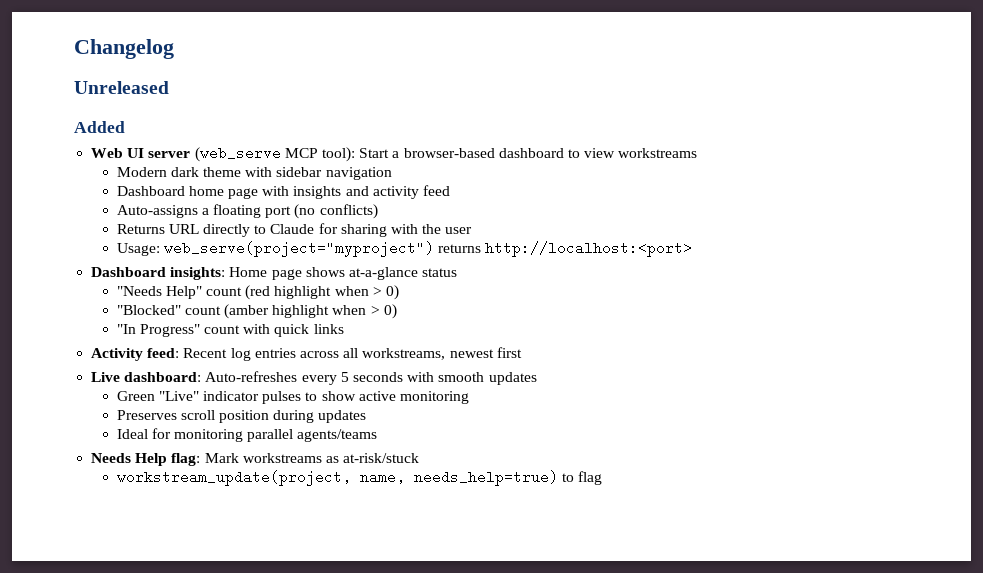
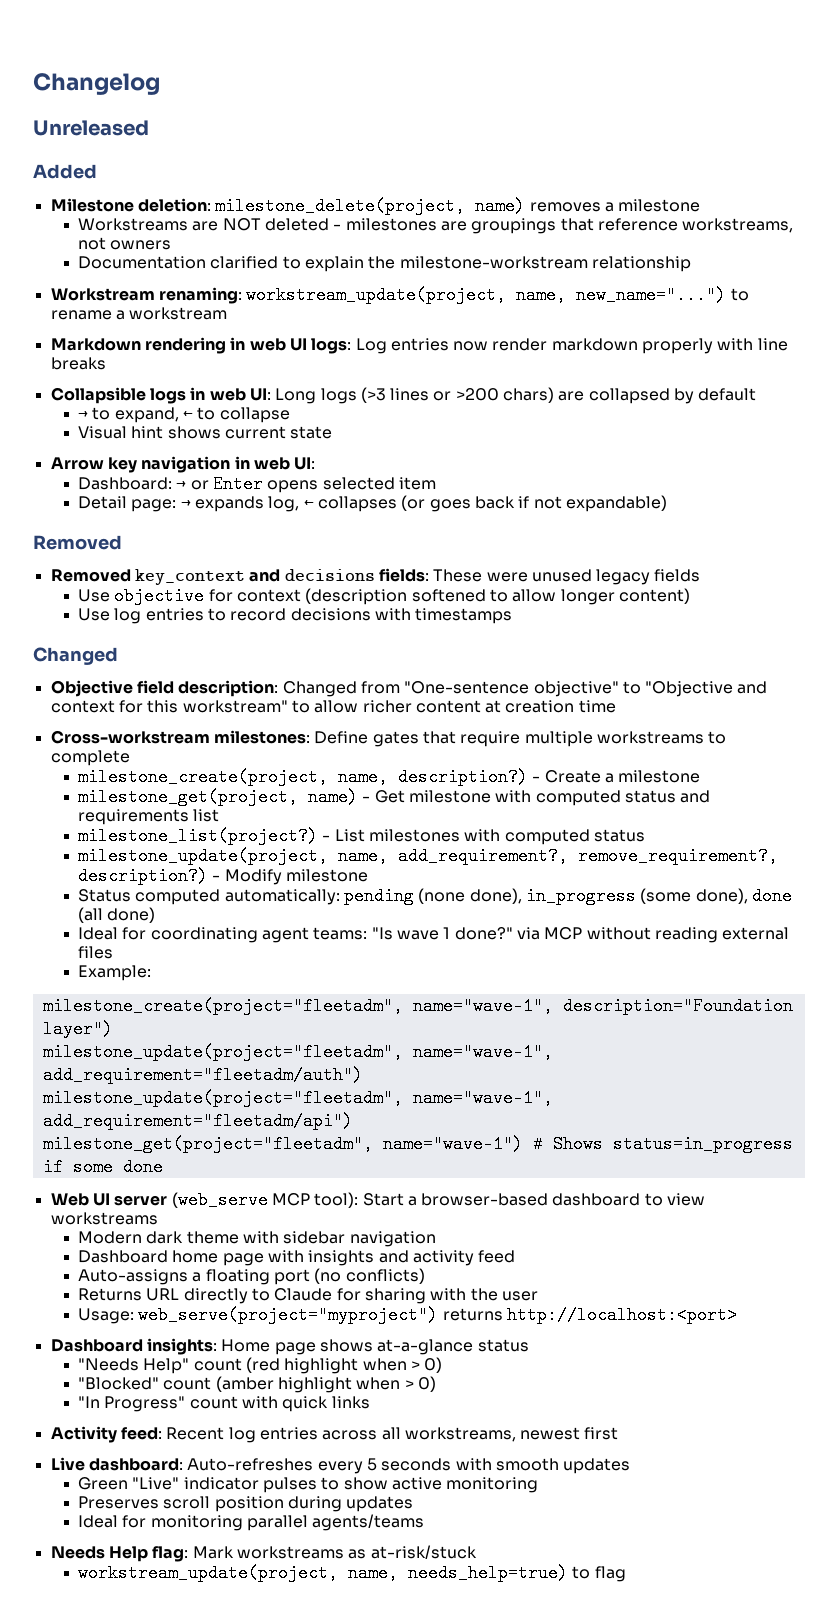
+ Milestone deletion: milestone_delete(project, name) removes a milestone
+ Workstreams are NOT deleted - milestones are groupings that reference workstreams, not owners
+ Documentation clarified to explain the milestone-workstream relationship
+ Workstream renaming: workstream_update(project, name, new_name="...") to rename a workstream
+ Markdown rendering in web UI logs: Log entries now render markdown properly with line breaks
+ Collapsible logs in web UI: Long logs (>3 lines or >200 chars) are collapsed by default
+ → to expand, ← to collapse
+ Visual hint shows current state
+ Arrow key navigation in web UI:
+ Dashboard: → or Enter opens selected item
+ Detail page: → expands log, ← collapses (or goes back if not expandable)
+ Removed
+ Removed key_context and decisions fields: These were unused legacy fields
+ Use objective for context (description softened to allow longer content)
+ Use log entries to record decisions with timestamps
+ Changed
+ Objective field description: Changed from "One-sentence objective" to "Objective and context for this workstream" to allow richer content at creation time
+ Cross-workstream milestones: Define gates that require multiple workstreams to complete
+ milestone_create(project, name, description?) - Create a milestone
+ milestone_get(project, name) - Get milestone with computed status and requirements list
+ milestone_list(project?) - List milestones with computed status
+ milestone_update(project, name, add_requirement?, remove_requirement?, description?) - Modify milestone
+ Status computed automatically: pending (none done), in_progress (some done), done (all done)
+ Ideal for coordinating agent teams: "Is wave 1 done?" via MCP without reading external files
+ Example:
+ milestone_create(project="fleetadm", name="wave-1", description="Foundation layer")
+ milestone_update(project="fleetadm", name="wave-1", add_requirement="fleetadm/auth")
+ milestone_update(project="fleetadm", name="wave-1", add_requirement="fleetadm/api")
+ milestone_get(project="fleetadm", name="wave-1") # Shows status=in_progress if some done

